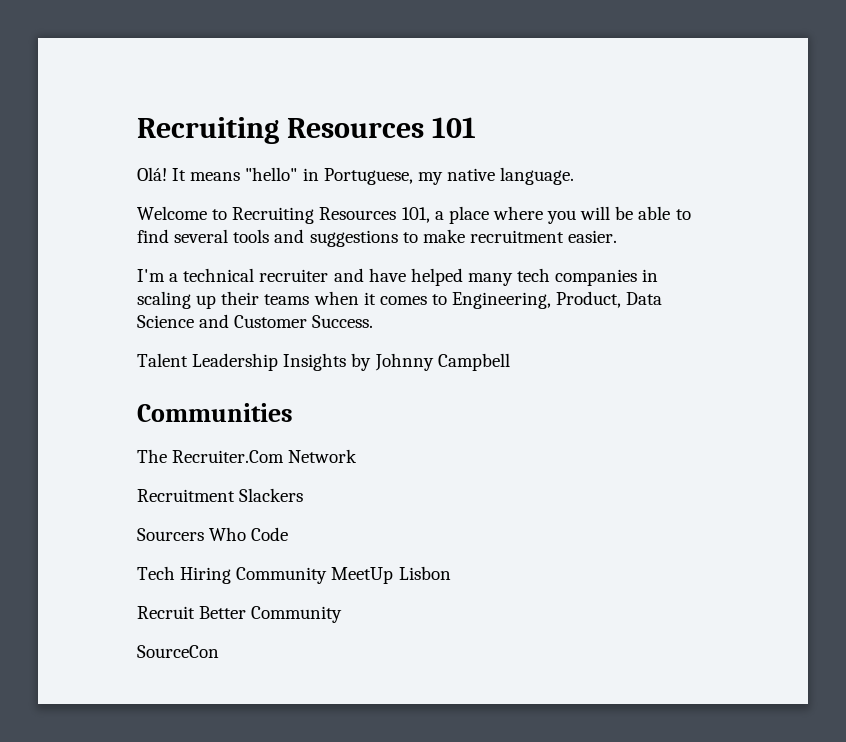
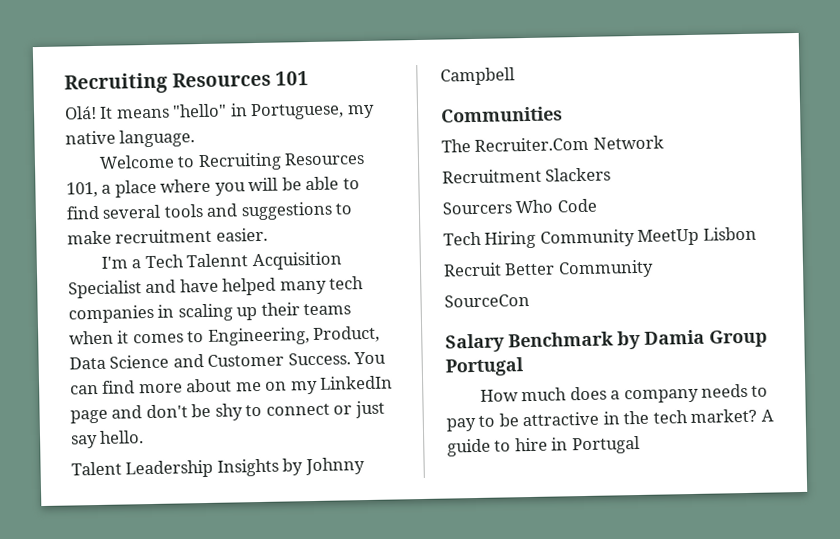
- I'm a technical recruiter and have helped many tech companies in scaling up their teams when it comes to Engineering, Product, Data Science and Customer Success.
+ I'm a Tech Talennt Acquisition Specialist and have helped many tech companies in scaling up their teams when it comes to Engineering, Product, Data Science and Customer Success. You can find more about me on my LinkedIn page and don't be shy to connect or just say hello.
+ Salary Benchmark by Damia Group Portugal
+ How much does a company needs to pay to be attractive in the tech market? A guide to hire in Portugal

